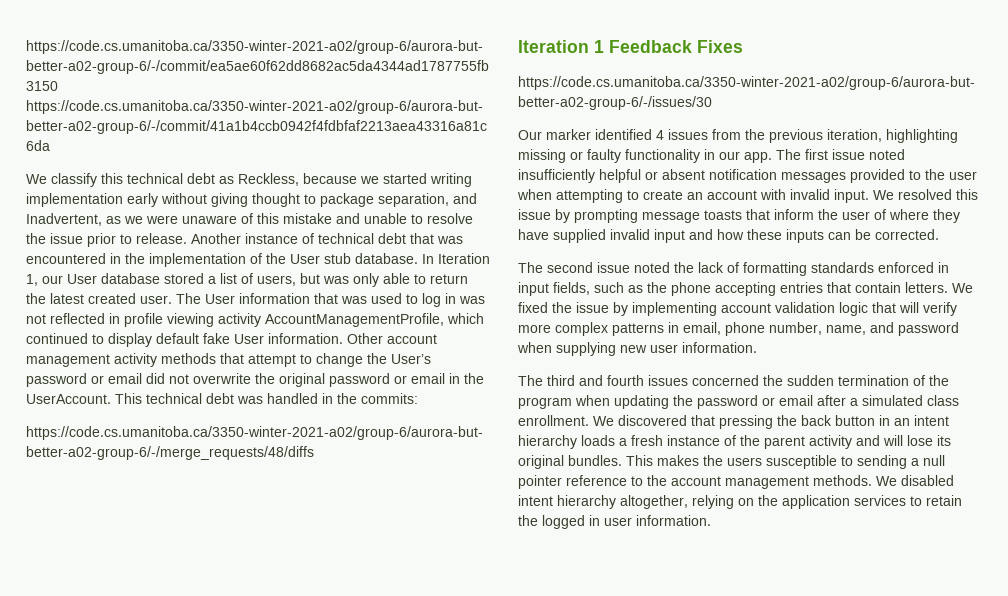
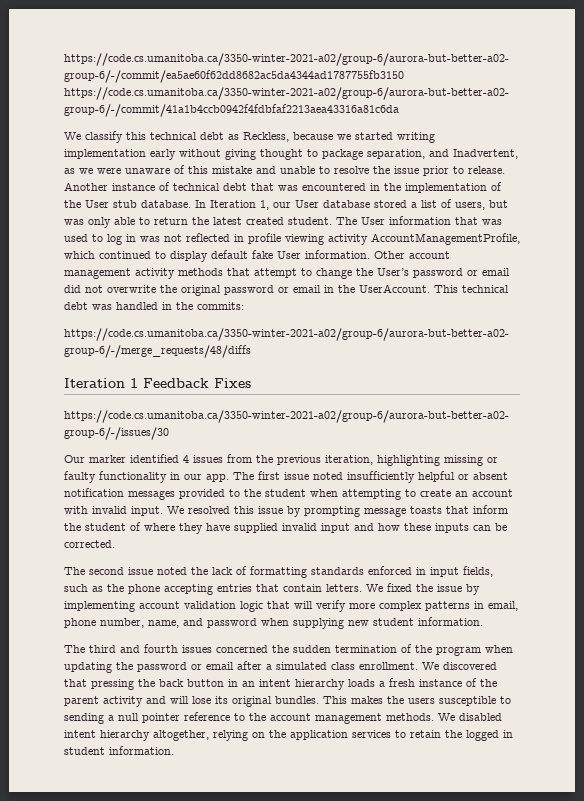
- In Iteration 1, our User database stored a list of users, but was only able to return the latest created user.
+ In Iteration 1, our User database stored a list of users, but was only able to return the latest created student.
- The first issue noted insufficiently helpful or absent notification messages provided to the user when attempting to create an account with invalid input.
+ The first issue noted insufficiently helpful or absent notification messages provided to the student when attempting to create an account with invalid input.
- We resolved this issue by prompting message toasts that inform the user of where they have supplied invalid input and how these inputs can be corrected.
+ We resolved this issue by prompting message toasts that inform the student of where they have supplied invalid input and how these inputs can be corrected.
- We fixed the issue by implementing account validation logic that will verify more complex patterns in email, phone number, name, and password when supplying new user information.
+ We fixed the issue by implementing account validation logic that will verify more complex patterns in email, phone number, name, and password when supplying new student information.
- We disabled intent hierarchy altogether, relying on the application services to retain the logged in user information.
+ We disabled intent hierarchy altogether, relying on the application services to retain the logged in student information.

